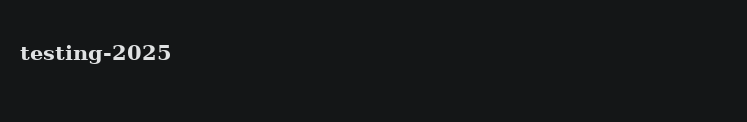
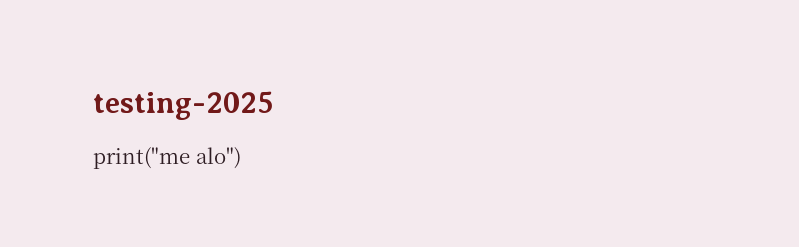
+ print("me alo")

